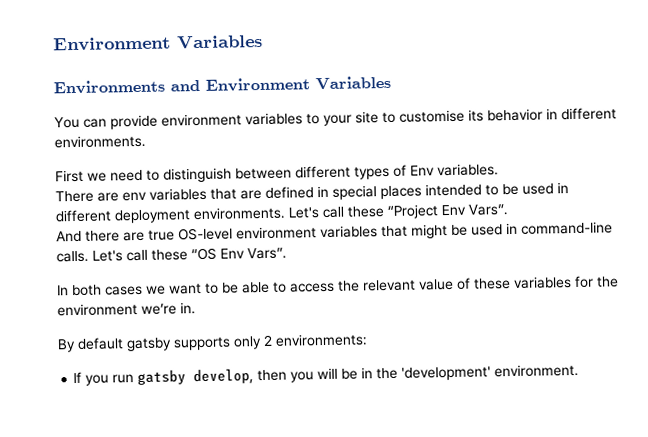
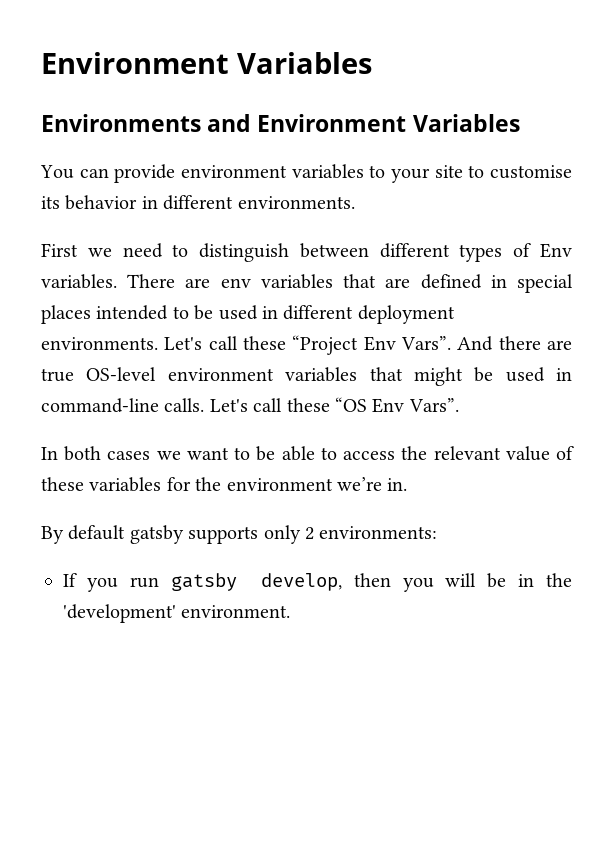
- First we need to distinguish between different types of Env variables.
- There are env variables that are defined in special places intended to be used in different deployment environments.
+ First we need to distinguish between different types of Env variables. There are env variables that are defined in special places intended to be used in different deployment environments.
- Let's call these “Project Env Vars”.
- And there are true OS-level environment variables that might be used in command-line calls.
+ Let's call these “Project Env Vars”. And there are true OS-level environment variables that might be used in command-line calls.

